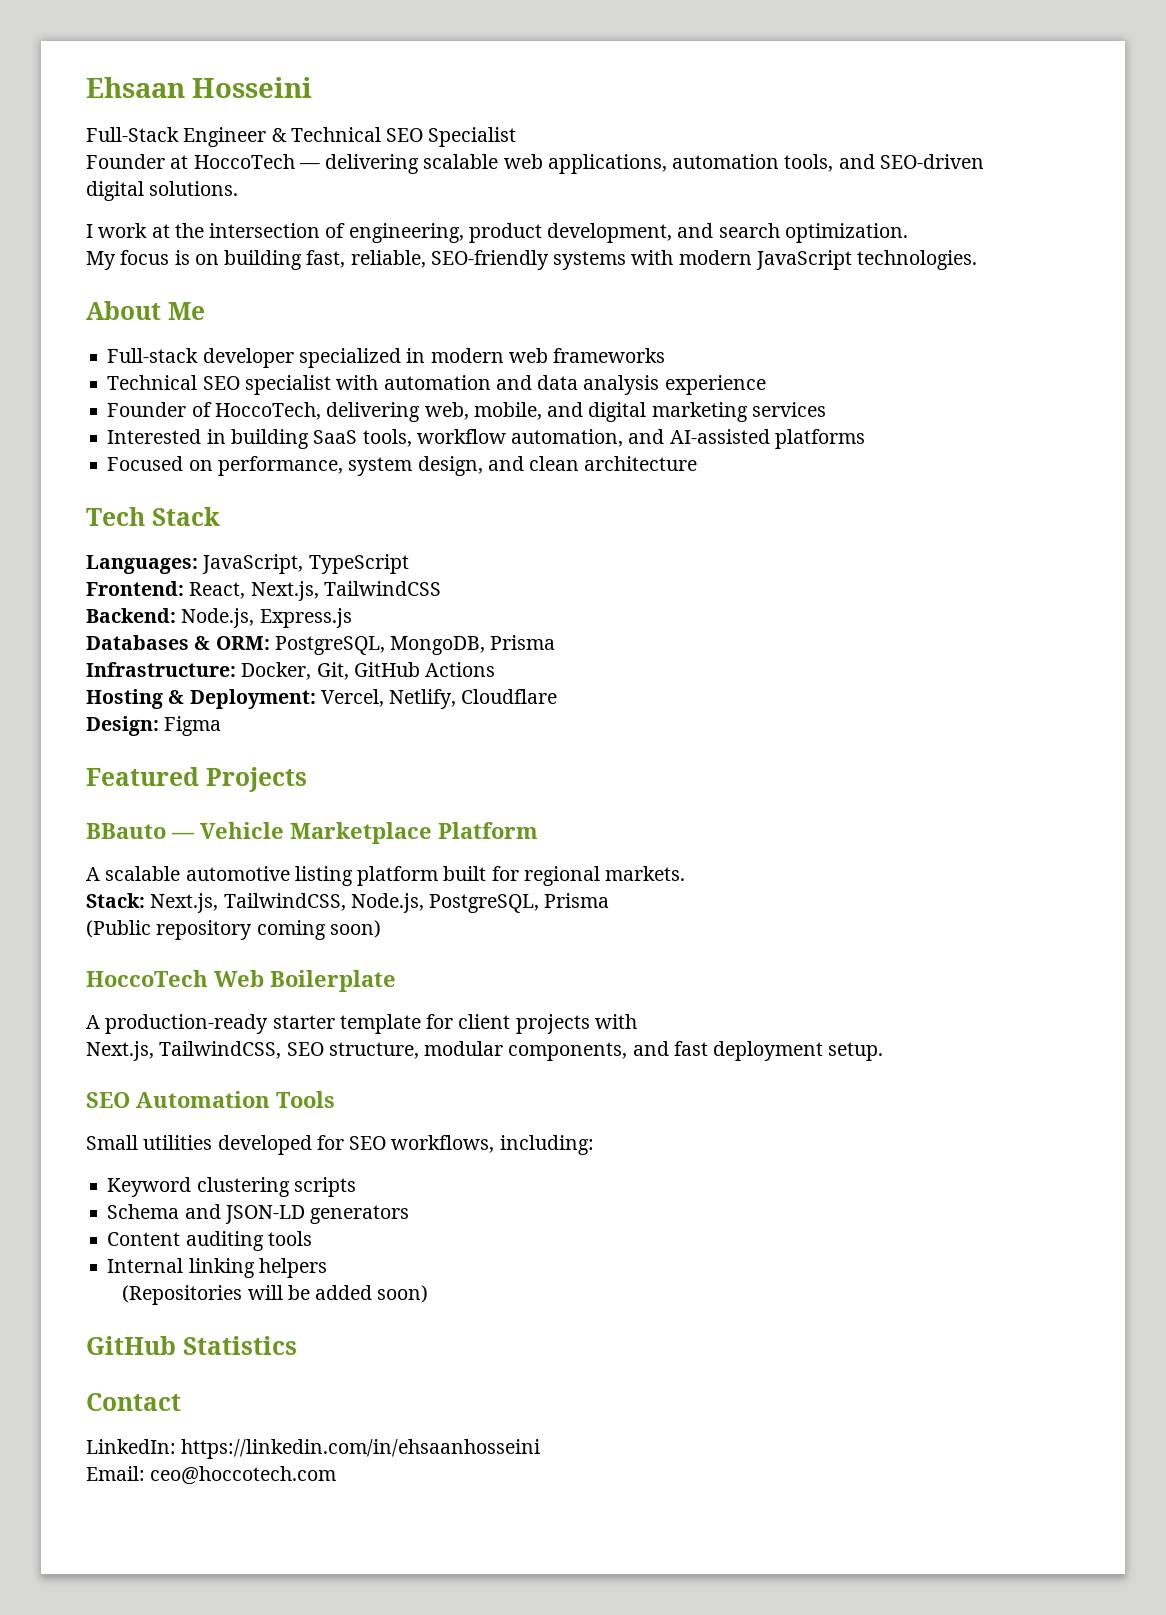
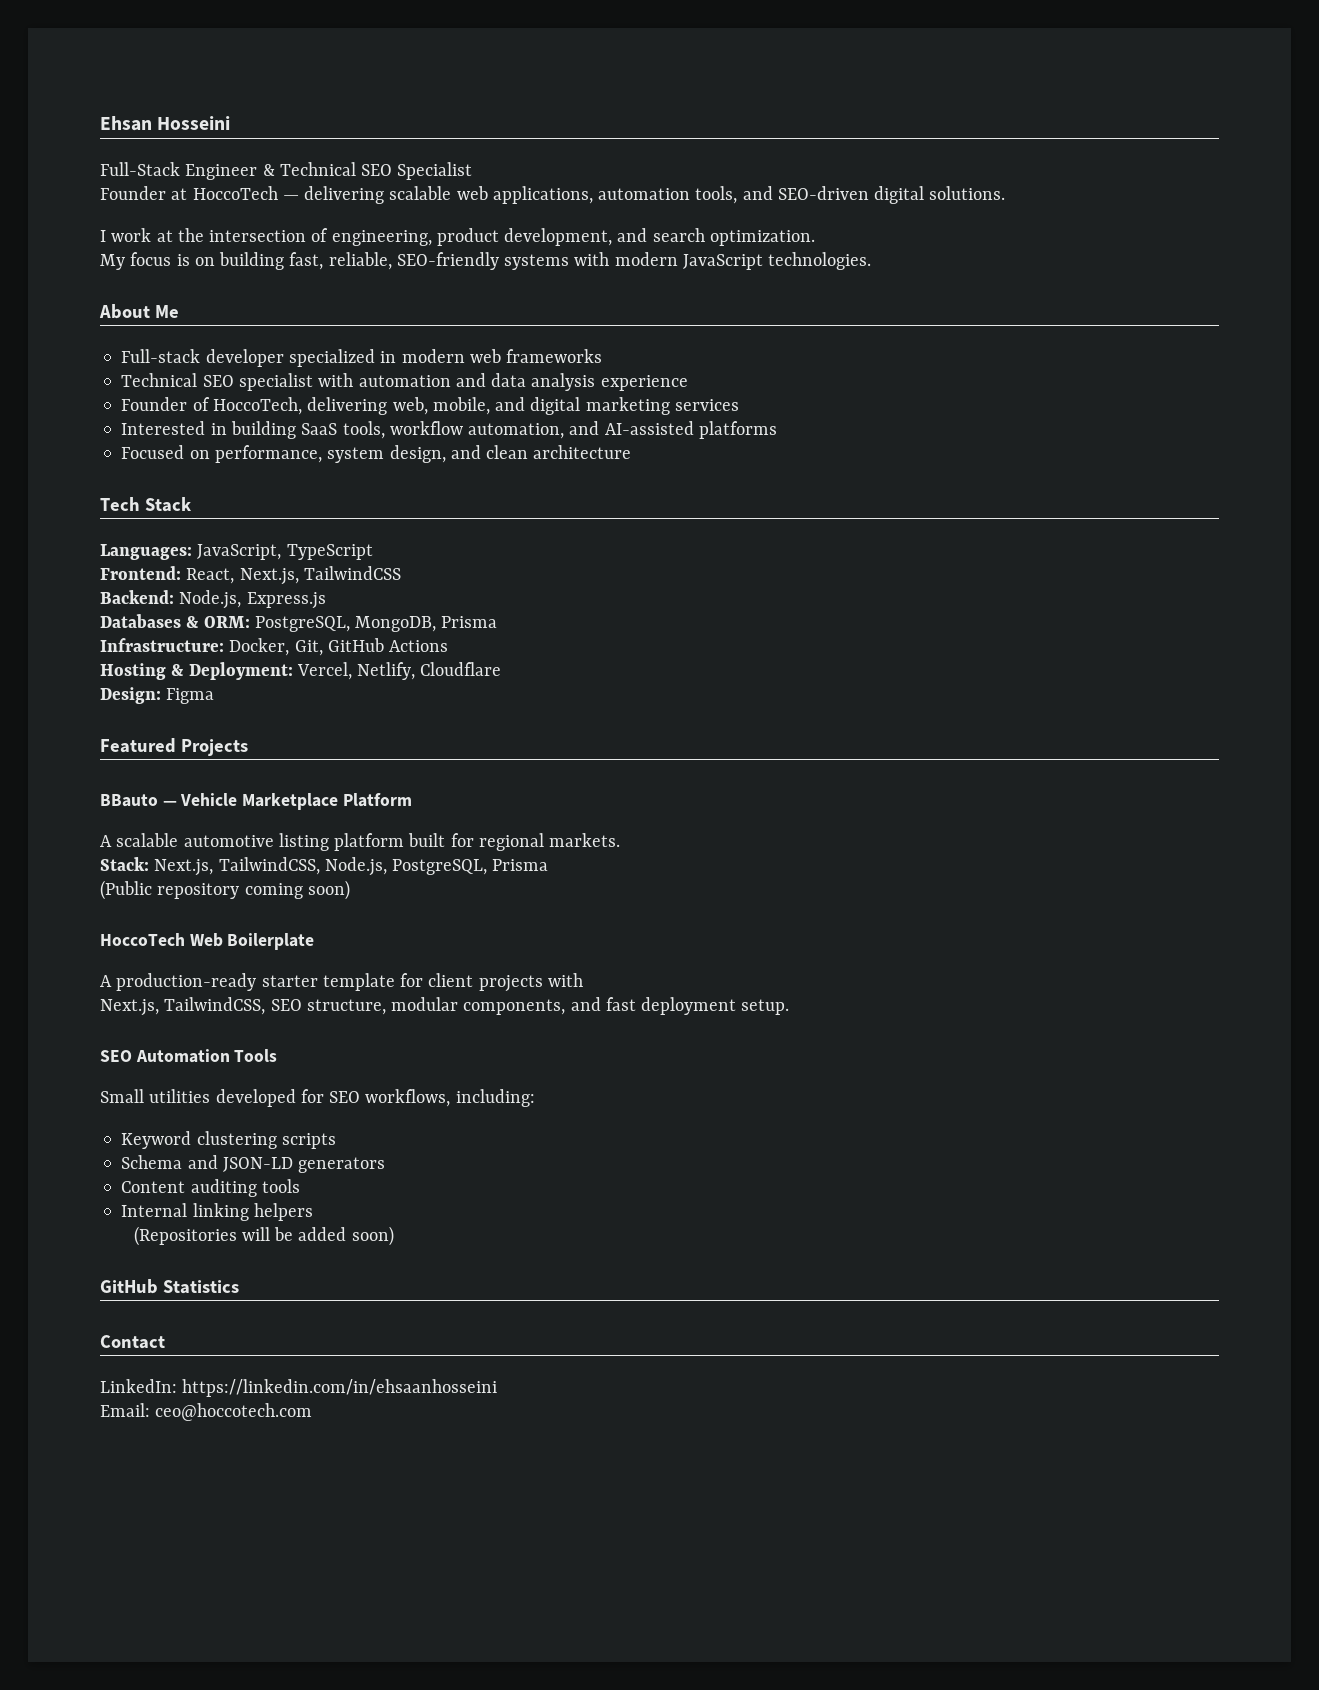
- Ehsaan Hosseini
+ Ehsan Hosseini

